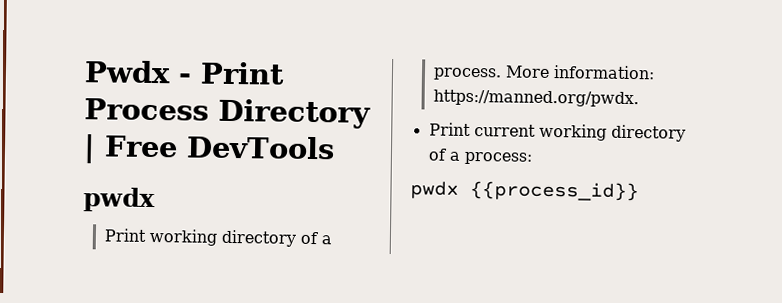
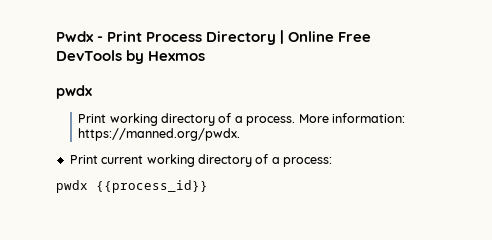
- Pwdx - Print Process Directory | Free DevTools
+ Pwdx - Print Process Directory | Online Free DevTools by Hexmos

